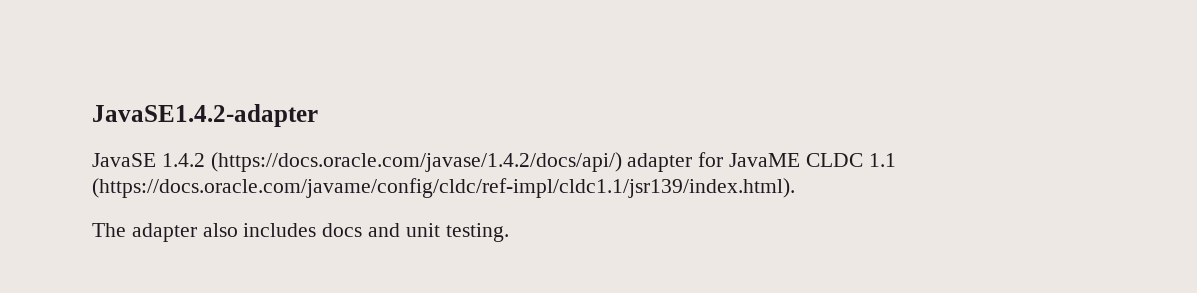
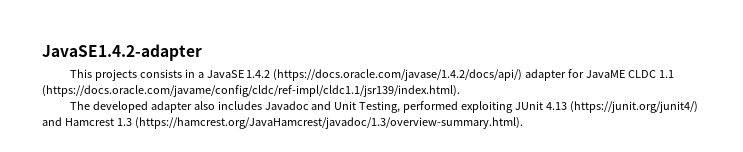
- JavaSE 1.4.2 (https://docs.oracle.com/javase/1.4.2/docs/api/) adapter for JavaME CLDC 1.1 (https://docs.oracle.com/javame/config/cldc/ref-impl/cldc1.1/jsr139/index.html).
+ This projects consists in a JavaSE 1.4.2 (https://docs.oracle.com/javase/1.4.2/docs/api/) adapter for JavaME CLDC 1.1 (https://docs.oracle.com/javame/config/cldc/ref-impl/cldc1.1/jsr139/index.html).
- The adapter also includes docs and unit testing.
+ The developed adapter also includes Javadoc and Unit Testing, performed exploiting JUnit 4.13 (https://junit.org/junit4/) and Hamcrest 1.3 (https://hamcrest.org/JavaHamcrest/javadoc/1.3/overview-summary.html).

